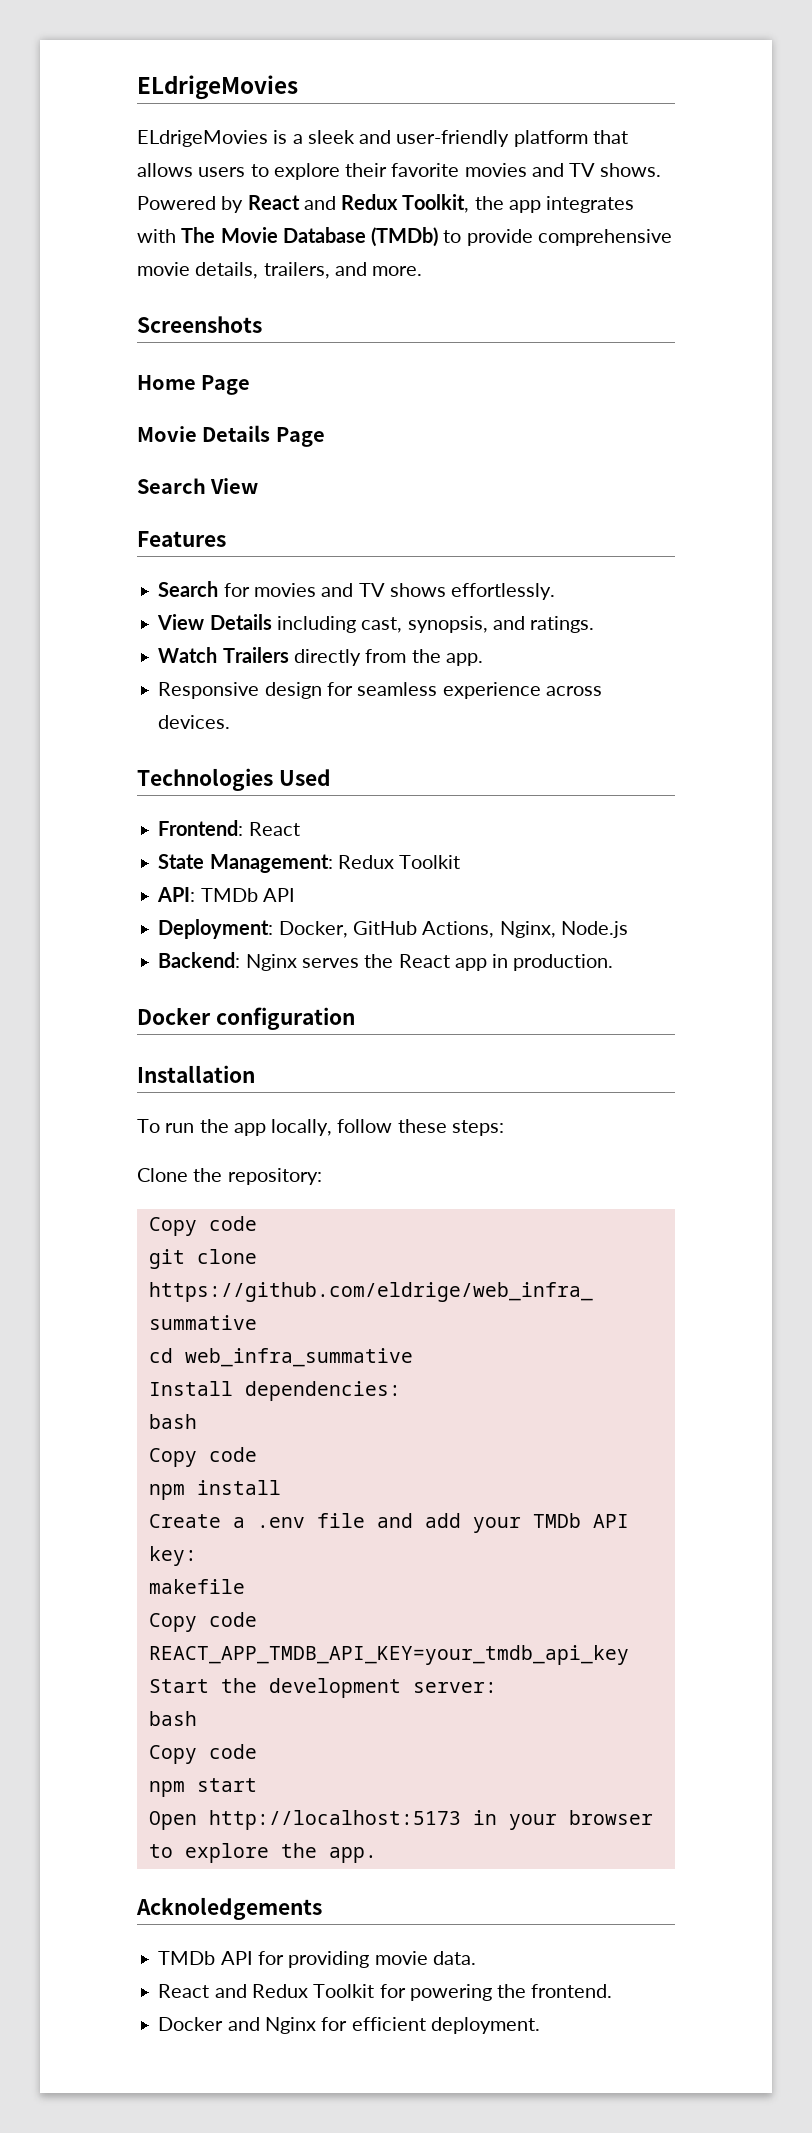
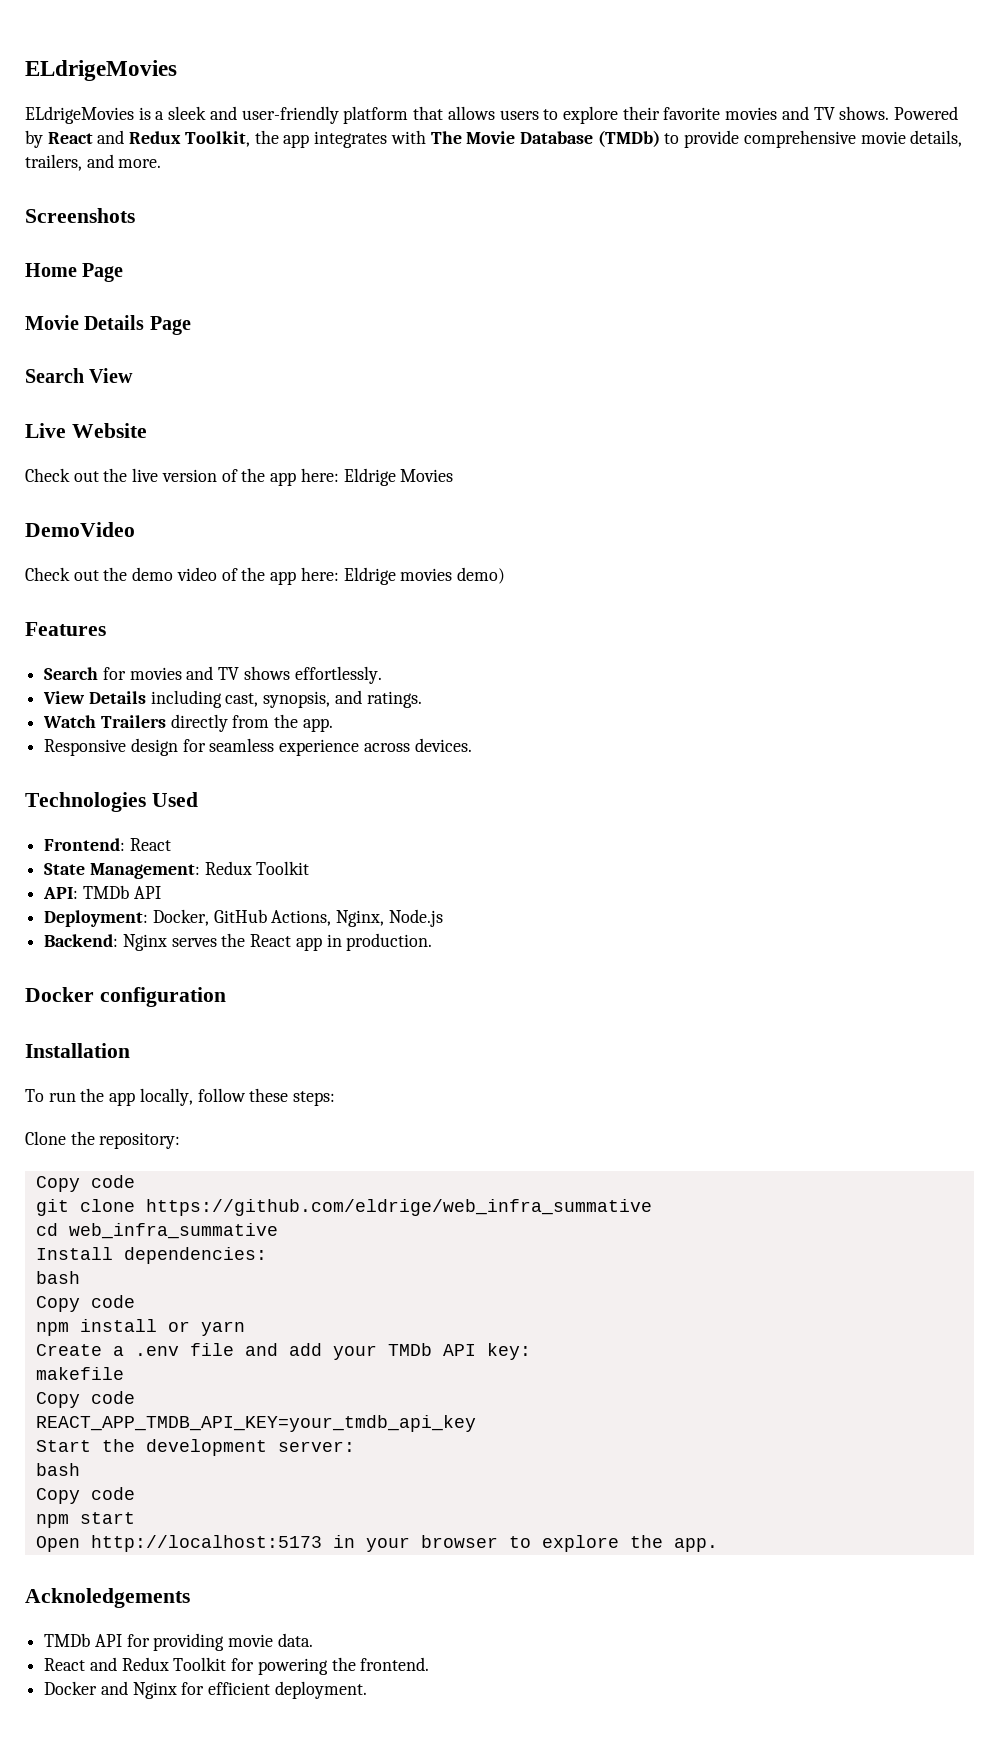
+ Live Website
+ Check out the live version of the app here: Eldrige Movies
+ DemoVideo
+ Check out the demo video of the app here: Eldrige movies demo)
- npm install
+ npm install or yarn

